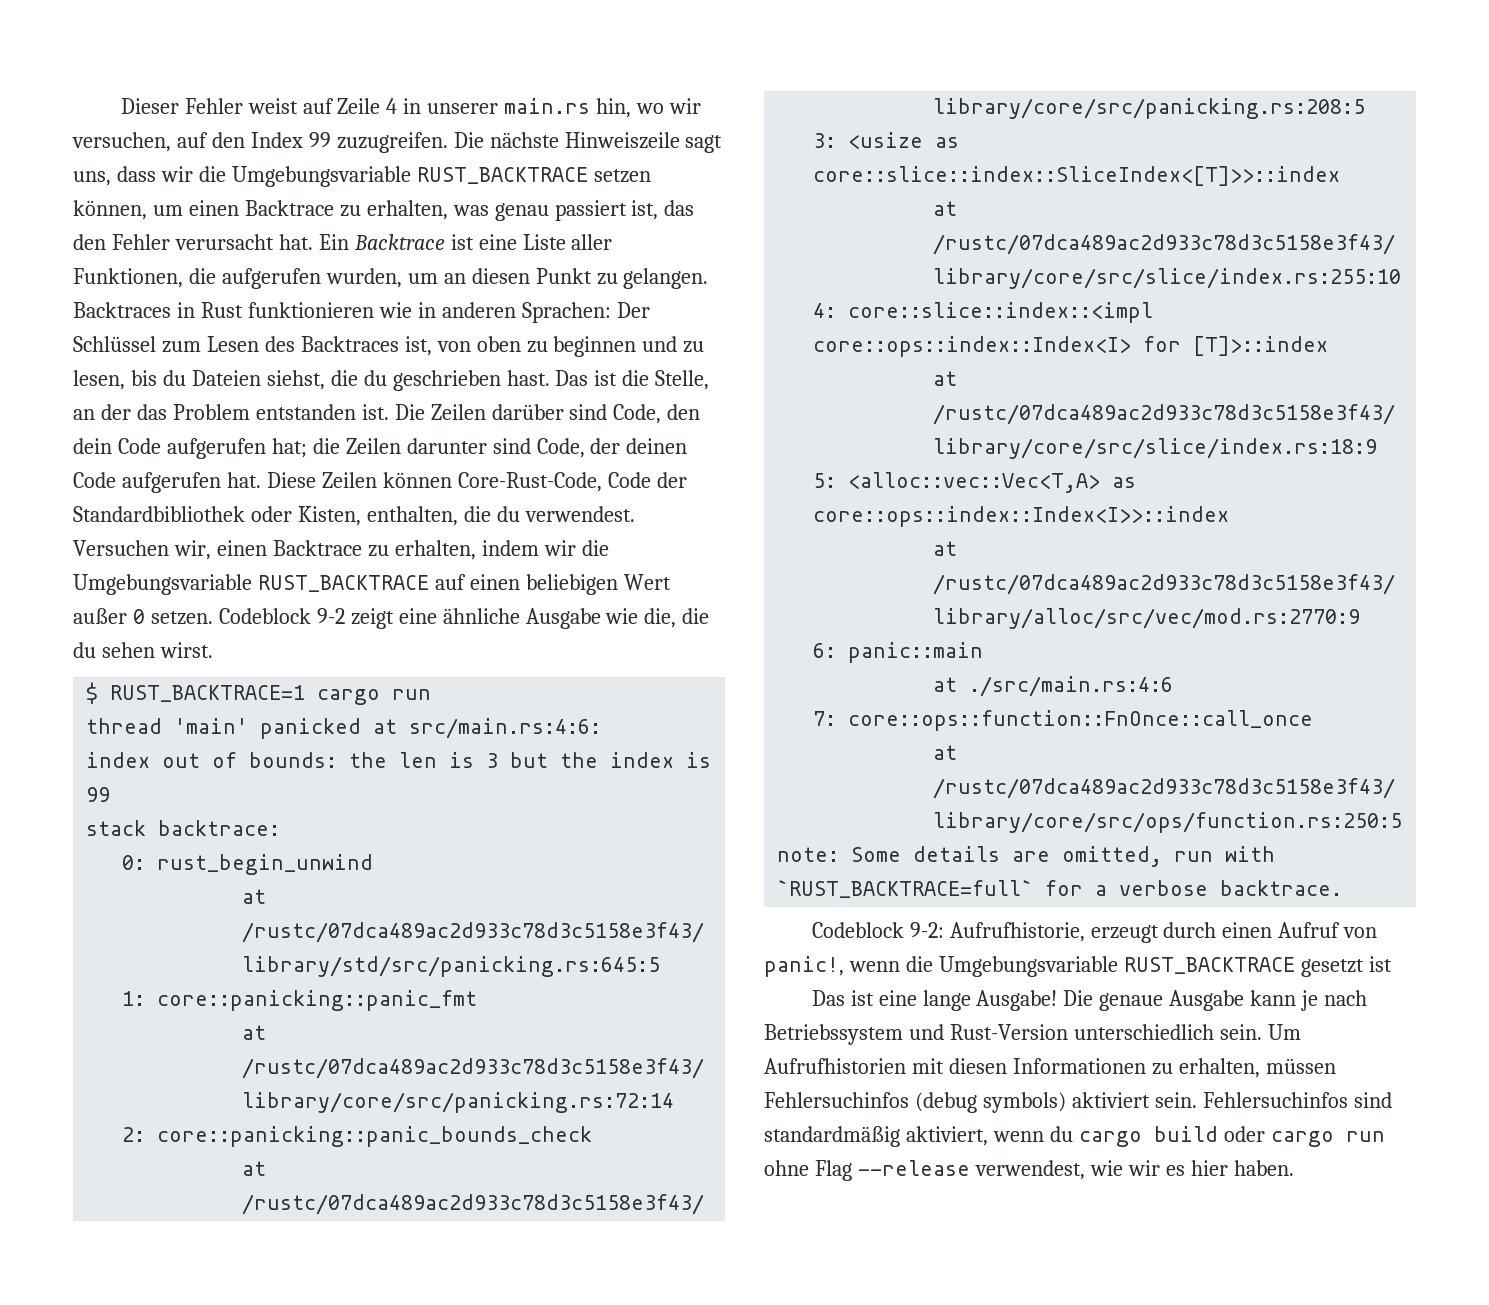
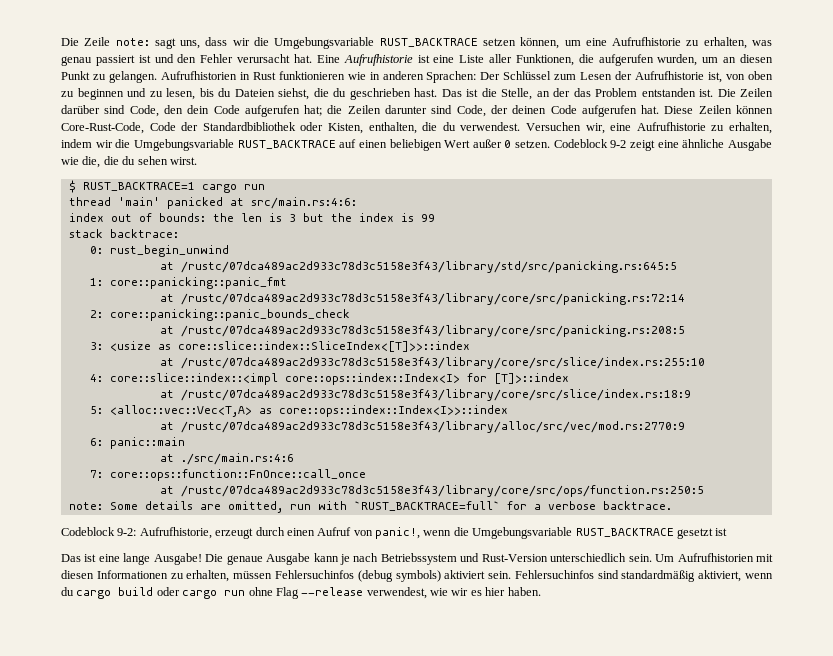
- Dieser Fehler weist auf Zeile 4 in unserer main.rs hin, wo wir versuchen, auf den Index 99 zuzugreifen. Die nächste Hinweiszeile sagt uns, dass wir die Umgebungsvariable RUST_BACKTRACE setzen können, um einen Backtrace zu erhalten, was genau passiert ist, das den Fehler verursacht hat.
+ Die Zeile note: sagt uns, dass wir die Umgebungsvariable RUST_BACKTRACE setzen können, um eine Aufrufhistorie zu erhalten, was genau passiert ist und den Fehler verursacht hat.
- Ein Backtrace ist eine Liste aller Funktionen, die aufgerufen wurden, um an diesen Punkt zu gelangen.
+ Eine Aufrufhistorie ist eine Liste aller Funktionen, die aufgerufen wurden, um an diesen Punkt zu gelangen.
- Backtraces in Rust funktionieren wie in anderen Sprachen: Der Schlüssel zum Lesen des Backtraces ist, von oben zu beginnen und zu lesen, bis du Dateien siehst, die du geschrieben hast.
+ Aufrufhistorien in Rust funktionieren wie in anderen Sprachen: Der Schlüssel zum Lesen der Aufrufhistorie ist, von oben zu beginnen und zu lesen, bis du Dateien siehst, die du geschrieben hast.
- Versuchen wir, einen Backtrace zu erhalten, indem wir die Umgebungsvariable RUST_BACKTRACE auf einen beliebigen Wert außer 0 setzen.
+ Versuchen wir, eine Aufrufhistorie zu erhalten, indem wir die Umgebungsvariable RUST_BACKTRACE auf einen beliebigen Wert außer 0 setzen.

